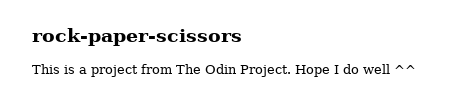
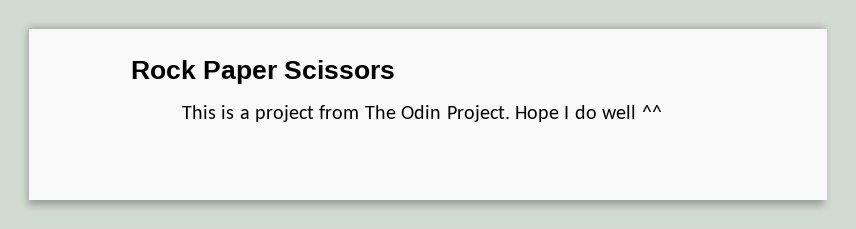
- rock-paper-scissors
+ Rock Paper Scissors

